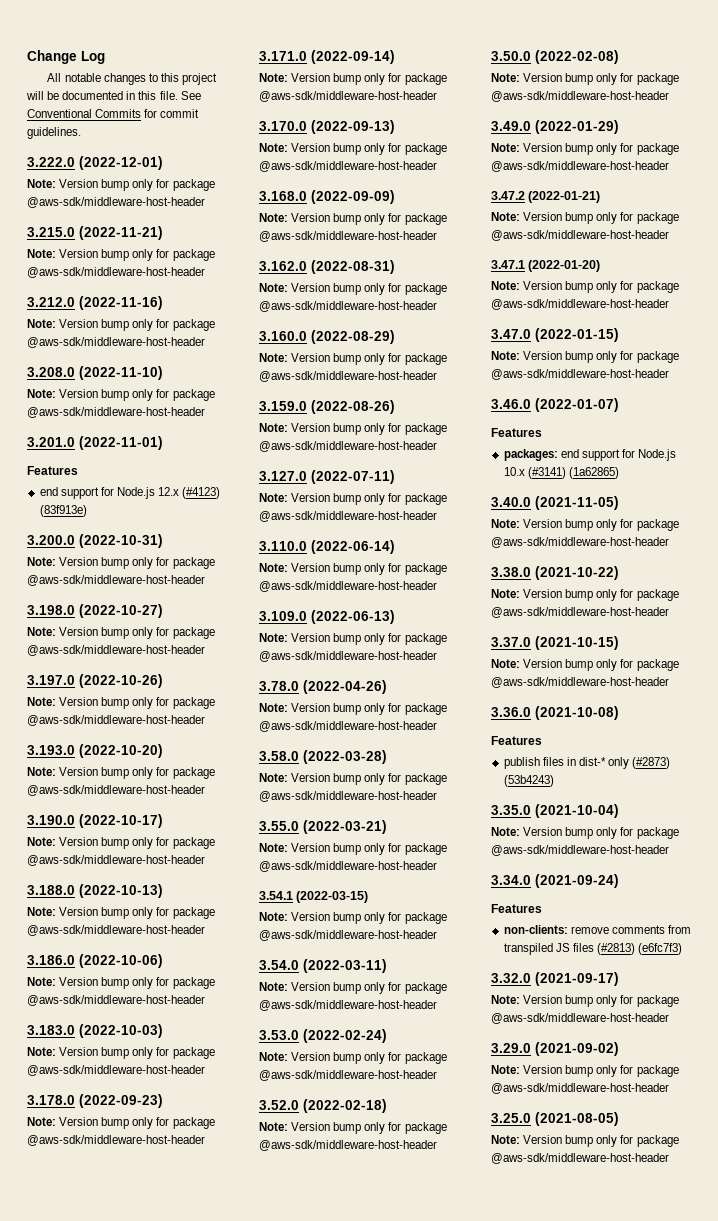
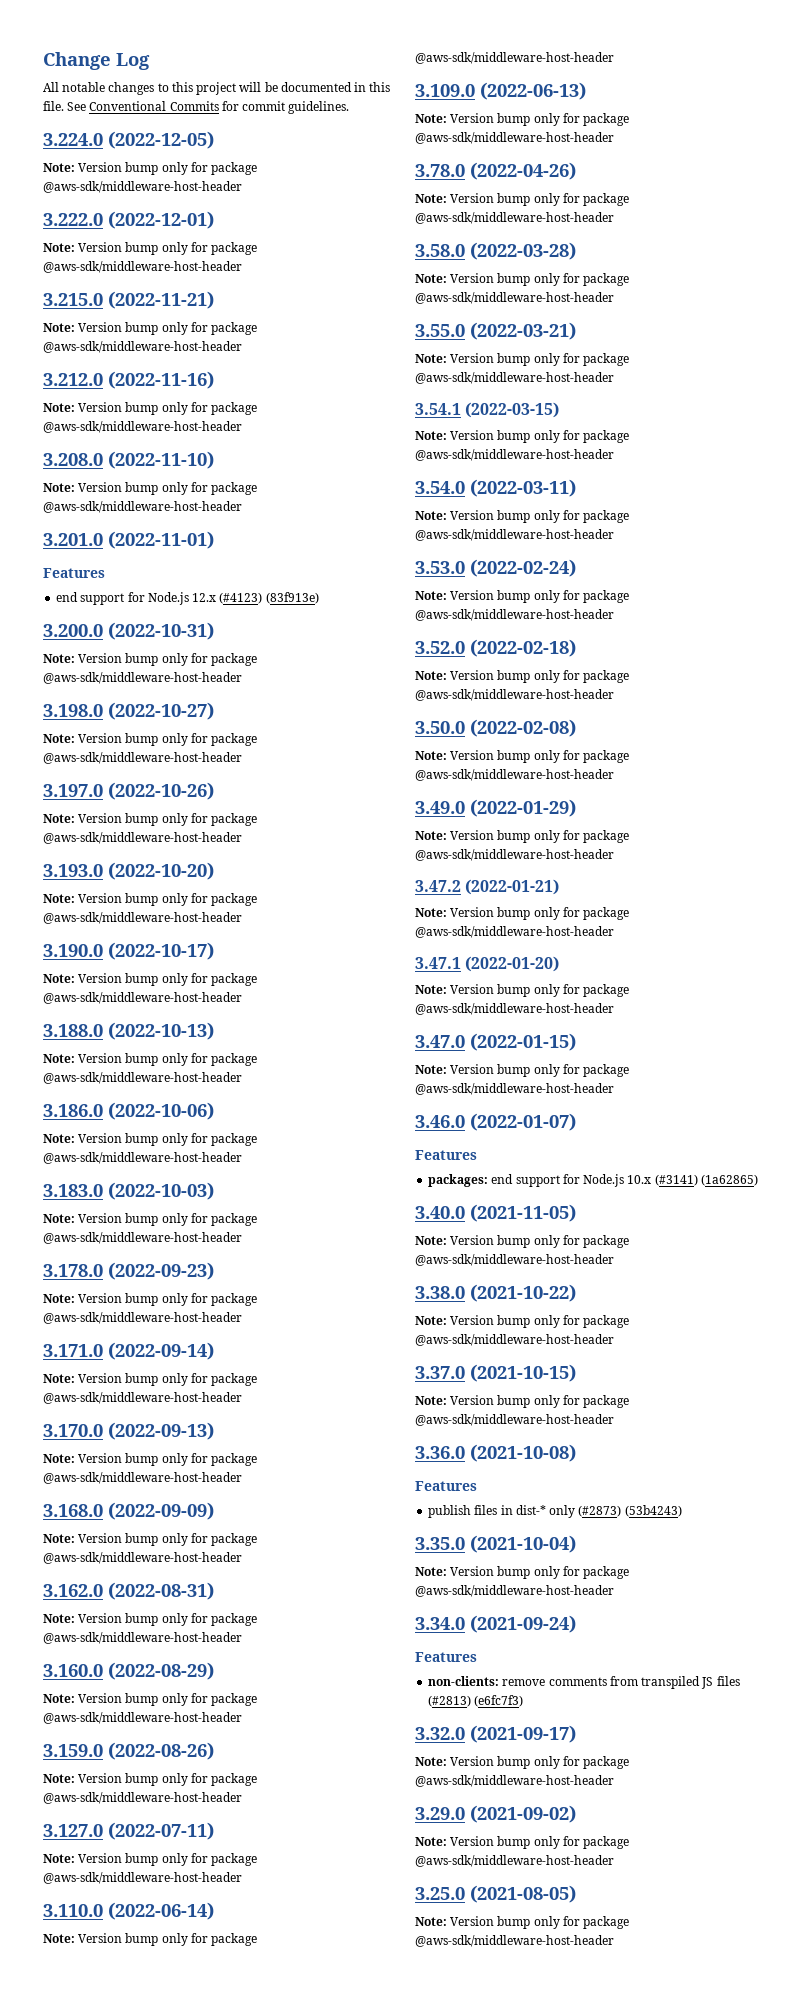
+ 3.224.0 (2022-12-05)
+ Note: Version bump only for package @aws-sdk/middleware-host-header

